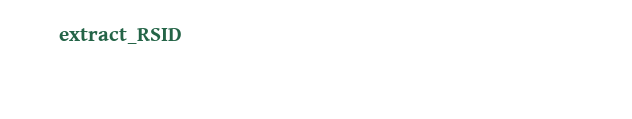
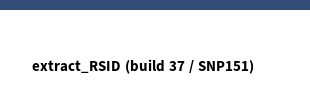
- extract_RSID
+ extract_RSID (build 37 / SNP151)

